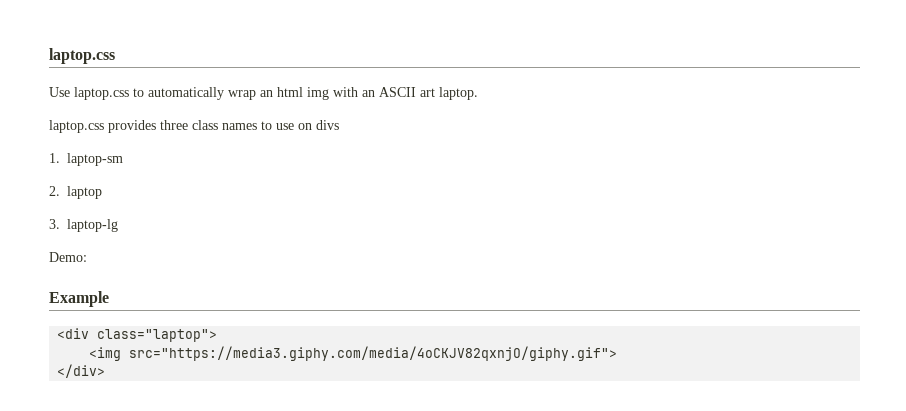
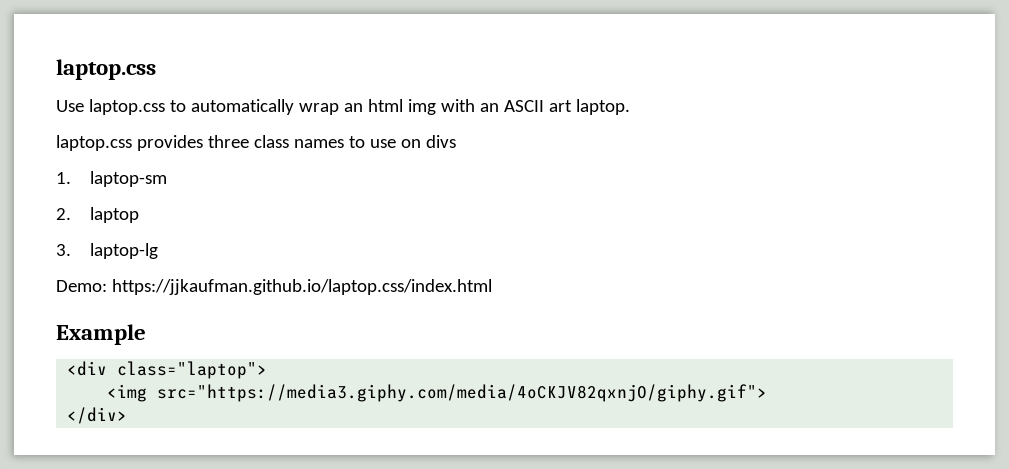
- Demo:
+ Demo: https://jjkaufman.github.io/laptop.css/index.html

